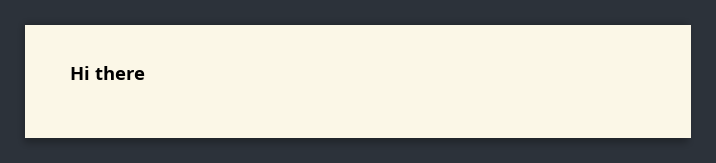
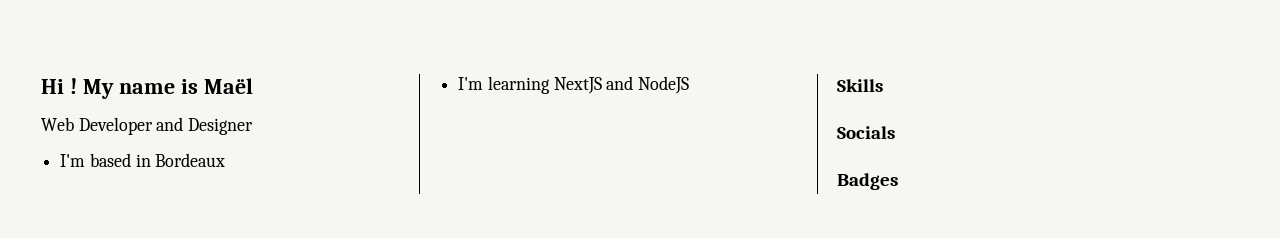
- Hi there
+ Hi ! My name is Maël
+ Web Developer and Designer
+ I'm based in Bordeaux
+ I'm learning NextJS and NodeJS
+ Skills
+ Socials
+ Badges

